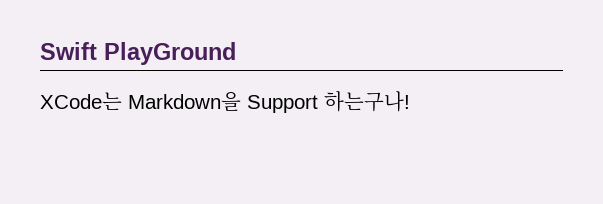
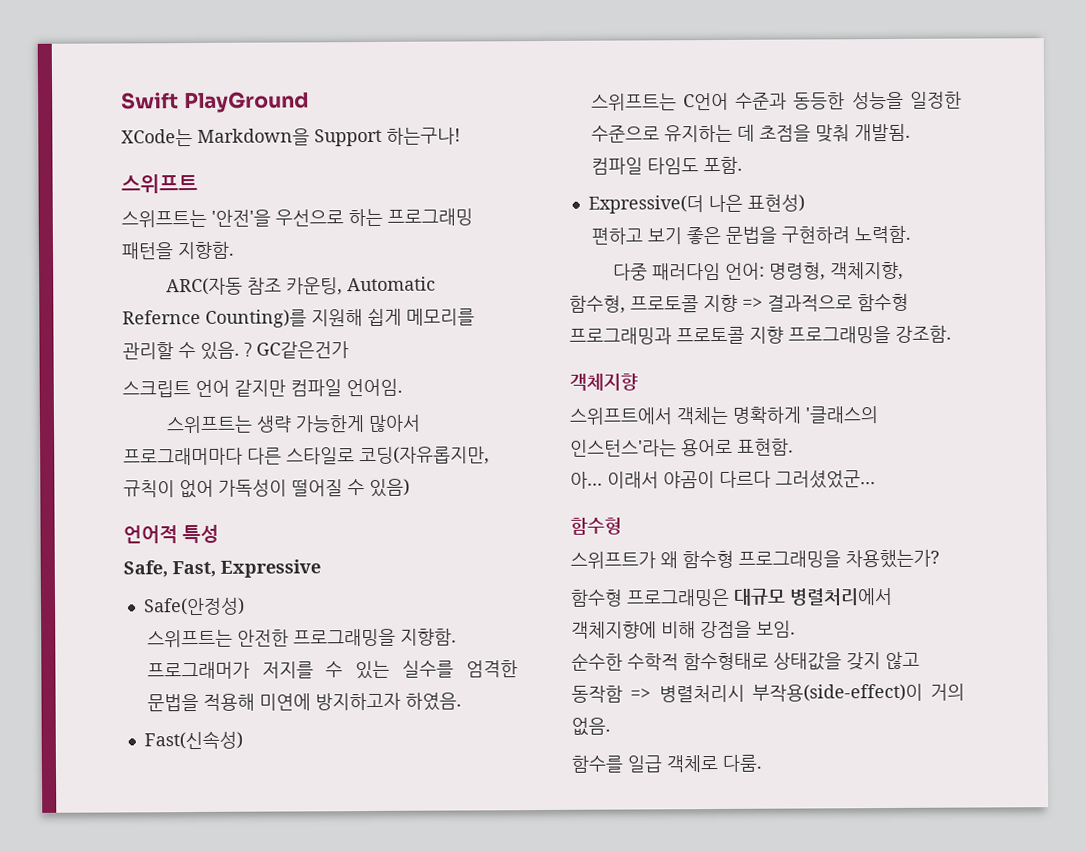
+ 스위프트
+ 스위프트는 '안전'을 우선으로 하는 프로그래밍 패턴을 지향함.
+ ARC(자동 참조 카운팅, Automatic Refernce Counting)를 지원해 쉽게 메모리를 관리할 수 있음.？GC같은건가
+ 스크립트 언어 같지만 컴파일 언어임.
+ 스위프트는 생략 가능한게 많아서 프로그래머마다 다른 스타일로 코딩(자유롭지만, 규칙이 없어 가독성이 떨어질 수 있음)
+ 언어적 특성
+ Safe, Fast, Expressive
+ Safe(안정성)
+ 스위프트는 안전한 프로그래밍을 지향함. 프로그래머가 저지를 수 있는 실수를 엄격한 문법을 적용해 미연에 방지하고자 하였음.
+ Fast(신속성)
+ 스위프트는 C언어 수준과 동등한 성능을 일정한 수준으로 유지하는 데 초점을 맞춰 개발됨. 컴파일 타임도 포함.
+ Expressive(더 나은 표현성)
+ 편하고 보기 좋은 문법을 구현하려 노력함.
+ 다중 패러다임 언어: 명령형, 객체지향, 함수형, 프로토콜 지향 => 결과적으로 함수형 프로그래밍과 프로토콜 지향 프로그래밍을 강조함.
+ 객체지향
+ 스위프트에서 객체는 명확하게 '클래스의 인스턴스'라는 용어로 표현함.
+ 아... 이래서 야곰이 다르다 그러셨었군...
+ 함수형
+ 스위프트가 왜 함수형 프로그래밍을 차용했는가?
+ 함수형 프로그래밍은 대규모 병렬처리에서 객체지향에 비해 강점을 보임.
+ 순수한 수학적 함수형태로 상태값을 갖지 않고 동작함 => 병렬처리시 부작용(side-effect)이 거의 없음.
+ 함수를 일급 객체로 다룸.

